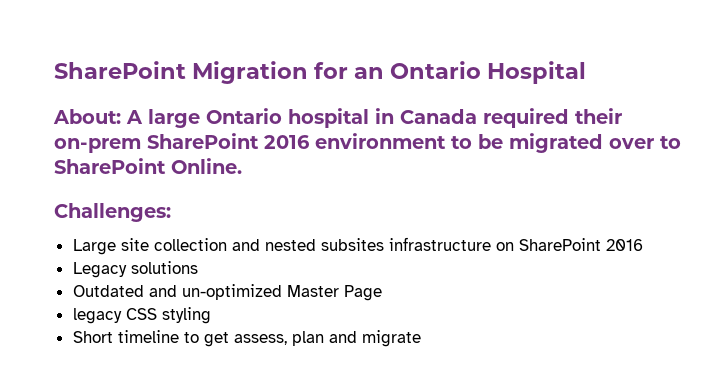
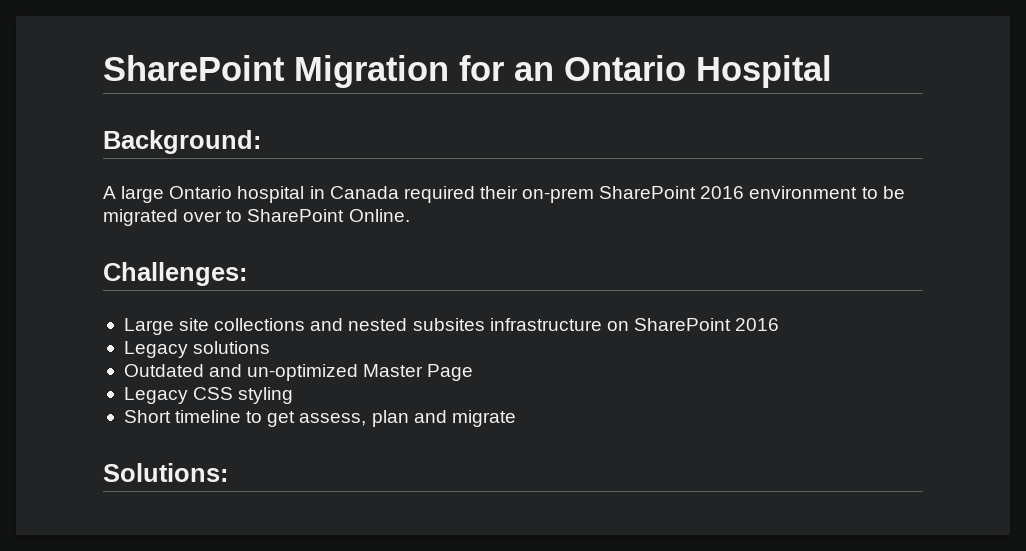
- About: A large Ontario hospital in Canada required their on-prem SharePoint 2016 environment to be migrated over to SharePoint Online.
+ Background:
+ A large Ontario hospital in Canada required their on-prem SharePoint 2016 environment to be migrated over to SharePoint Online.
- Large site collection and nested subsites infrastructure on SharePoint 2016
+ Large site collections and nested subsites infrastructure on SharePoint 2016
- legacy CSS styling
+ Legacy CSS styling
+ Solutions:

